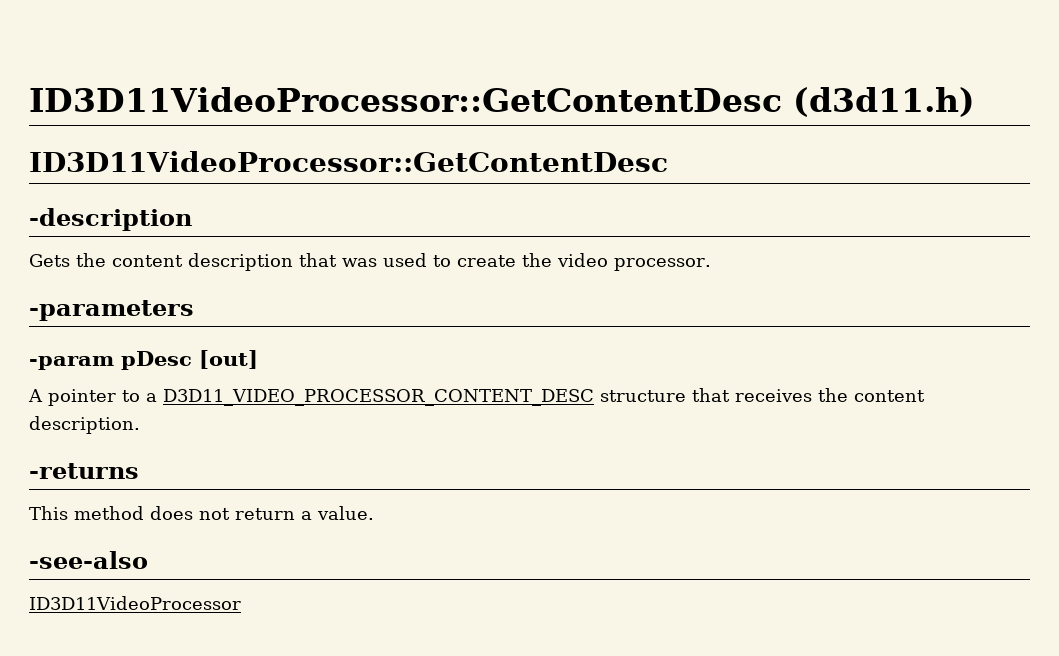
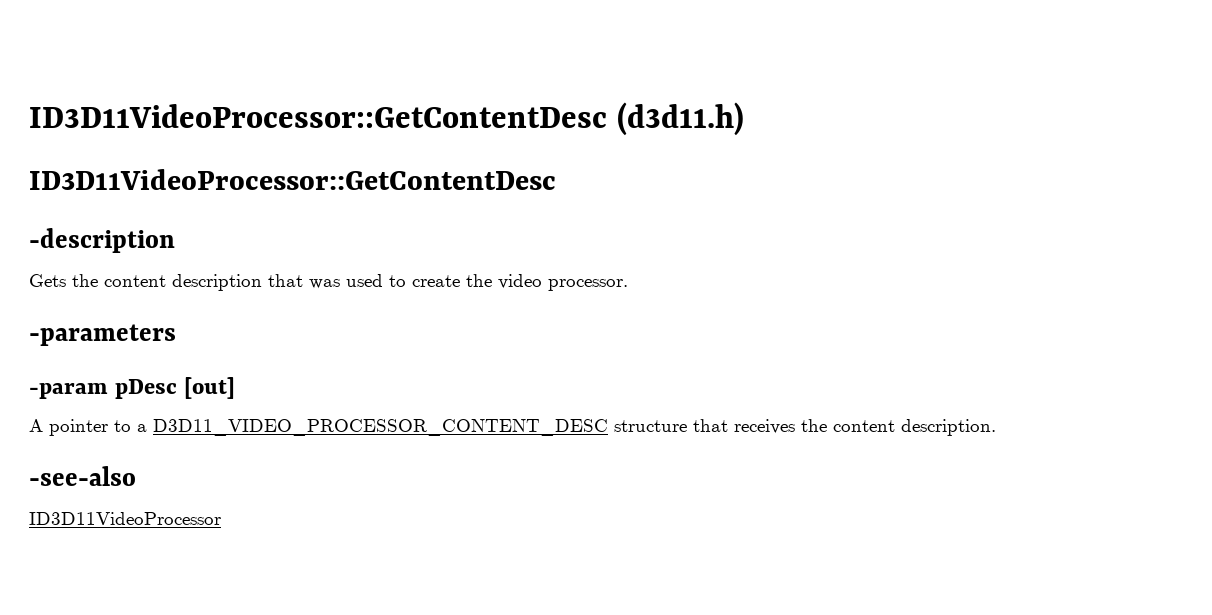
- -returns
- This method does not return a value.

